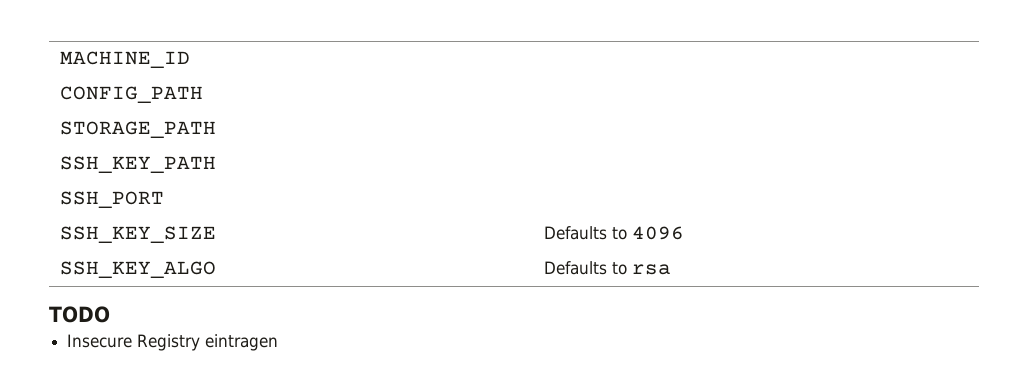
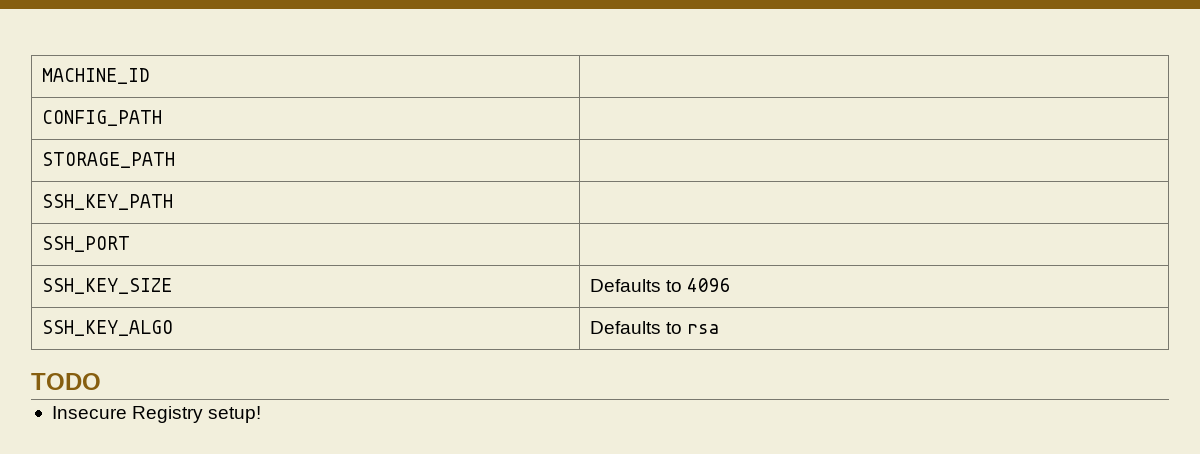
- Insecure Registry eintragen
+ Insecure Registry setup!

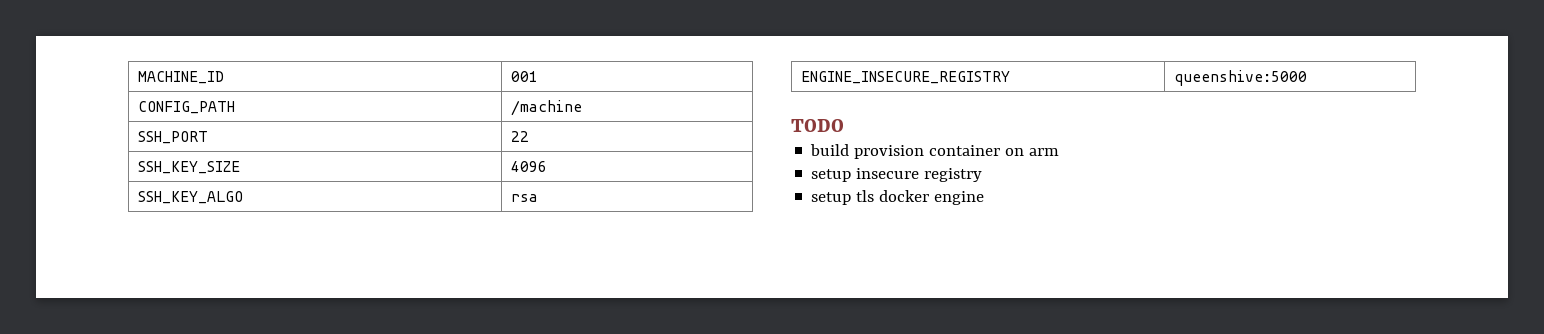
- MACHINE_ID |
+ MACHINE_ID | 001
- CONFIG_PATH |
- STORAGE_PATH |
- SSH_KEY_PATH |
+ CONFIG_PATH | /machine
- SSH_PORT |
+ SSH_PORT | 22
- SSH_KEY_SIZE | Defaults to 4096
+ SSH_KEY_SIZE | 4096
- SSH_KEY_ALGO | Defaults to rsa
+ SSH_KEY_ALGO | rsa
+ ENGINE_INSECURE_REGISTRY | queenshive:5000
- Insecure Registry setup!
+ build provision container on arm
+ setup insecure registry
+ setup tls docker engine

